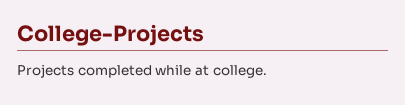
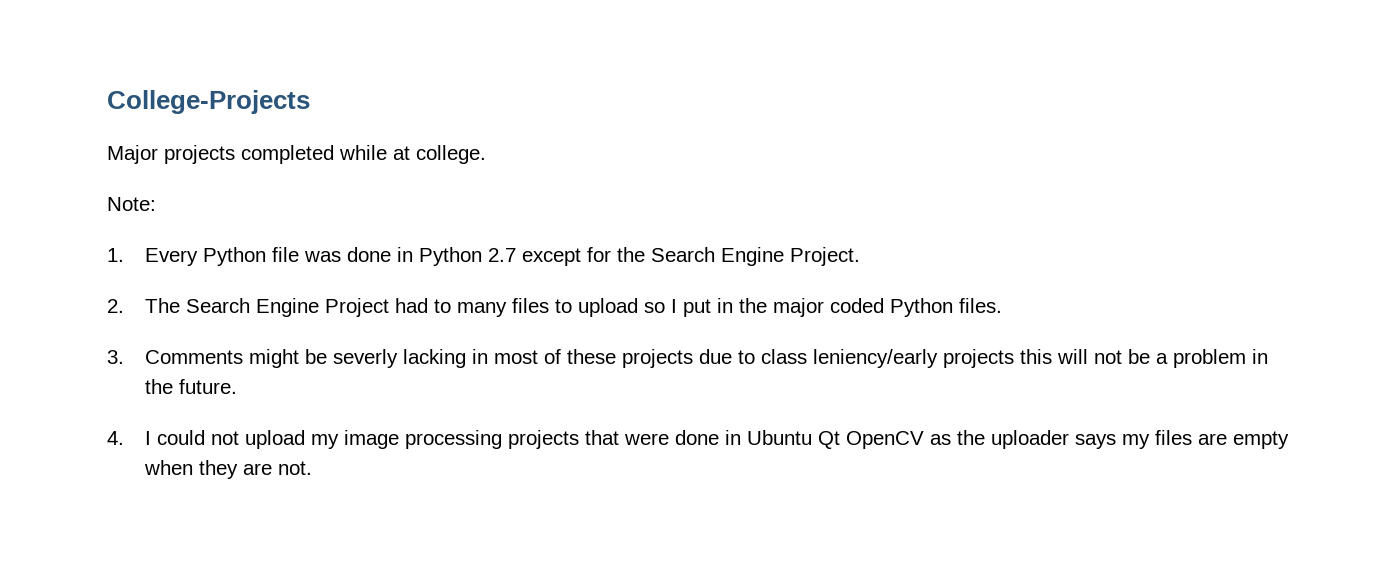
- Projects completed while at college.
+ Major projects completed while at college.
+ Note:
+ 1. Every Python file was done in Python 2.7 except for the Search Engine Project.
+ 2. The Search Engine Project had to many files to upload so I put in the major coded Python files.
+ 3. Comments might be severly lacking in most of these projects due to class leniency/early projects this will not be a problem in the future.
+ 4. I could not upload my image processing projects that were done in Ubuntu Qt OpenCV as the uploader says my files are empty when they are not.

